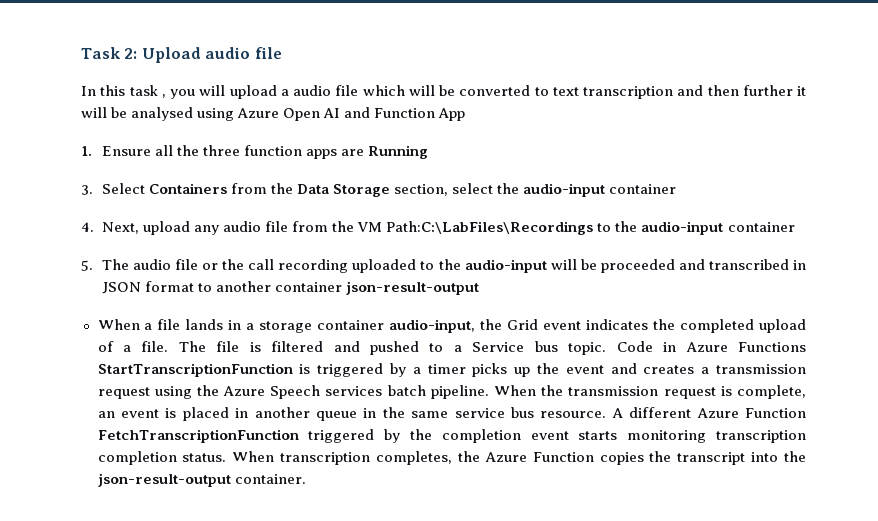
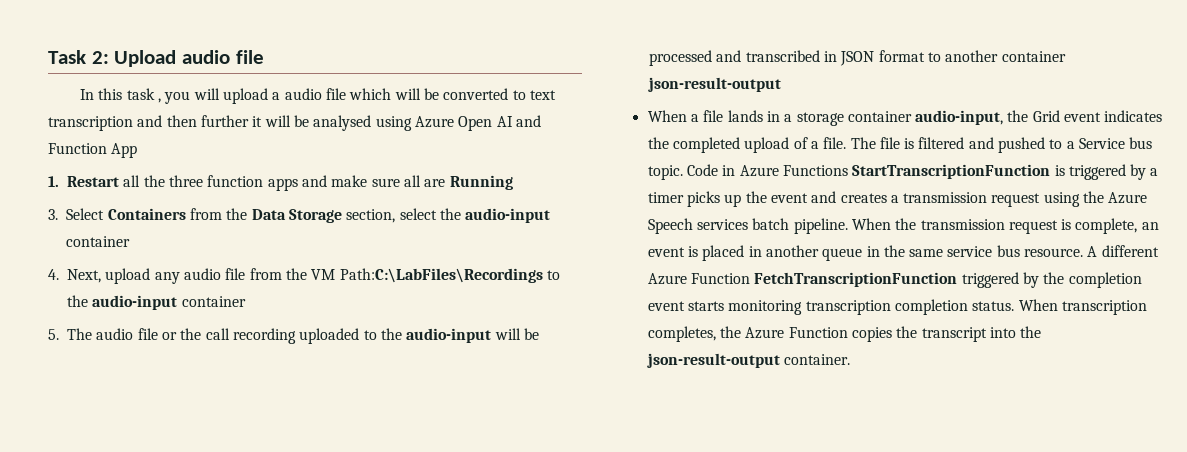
- 1. Ensure all the three function apps are Running
+ 1. Restart all the three function apps and make sure all are Running
- 5. The audio file or the call recording uploaded to the audio-input will be proceeded and transcribed in JSON format to another container json-result-output
+ 5. The audio file or the call recording uploaded to the audio-input will be processed and transcribed in JSON format to another container json-result-output

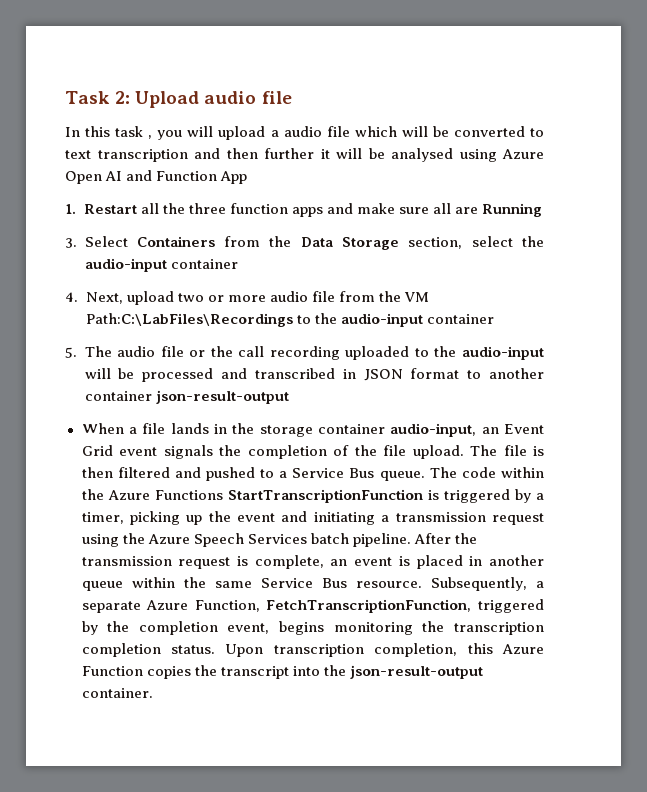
- 4. Next, upload any audio file from the VM Path:C:\LabFiles\Recordings to the audio-input container
+ 4. Next, upload two or more audio file from the VM Path:C:\LabFiles\Recordings to the audio-input container
- When a file lands in a storage container audio-input, the Grid event indicates the completed upload of a file.
+ When a file lands in the storage container audio-input, an Event Grid event signals the completion of the file upload.
- The file is filtered and pushed to a Service bus topic. Code in Azure Functions StartTranscriptionFunction is triggered by a timer picks up the event and creates a transmission request using the Azure Speech services batch pipeline.
+ The file is then filtered and pushed to a Service Bus queue. The code within the Azure Functions StartTranscriptionFunction is triggered by a timer, picking up the event and initiating a transmission request using the Azure Speech Services batch pipeline.
- When the transmission request is complete, an event is placed in another queue in the same service bus resource. A different Azure Function FetchTranscriptionFunction triggered by the completion event starts monitoring transcription completion status. When transcription completes, the Azure Function copies the transcript into the json-result-output container.
+ After the transmission request is complete, an event is placed in another queue within the same Service Bus resource. Subsequently, a separate Azure Function, FetchTranscriptionFunction, triggered by the completion event, begins monitoring the transcription completion status. Upon transcription completion, this Azure Function copies the transcript into the json-result-output container.

